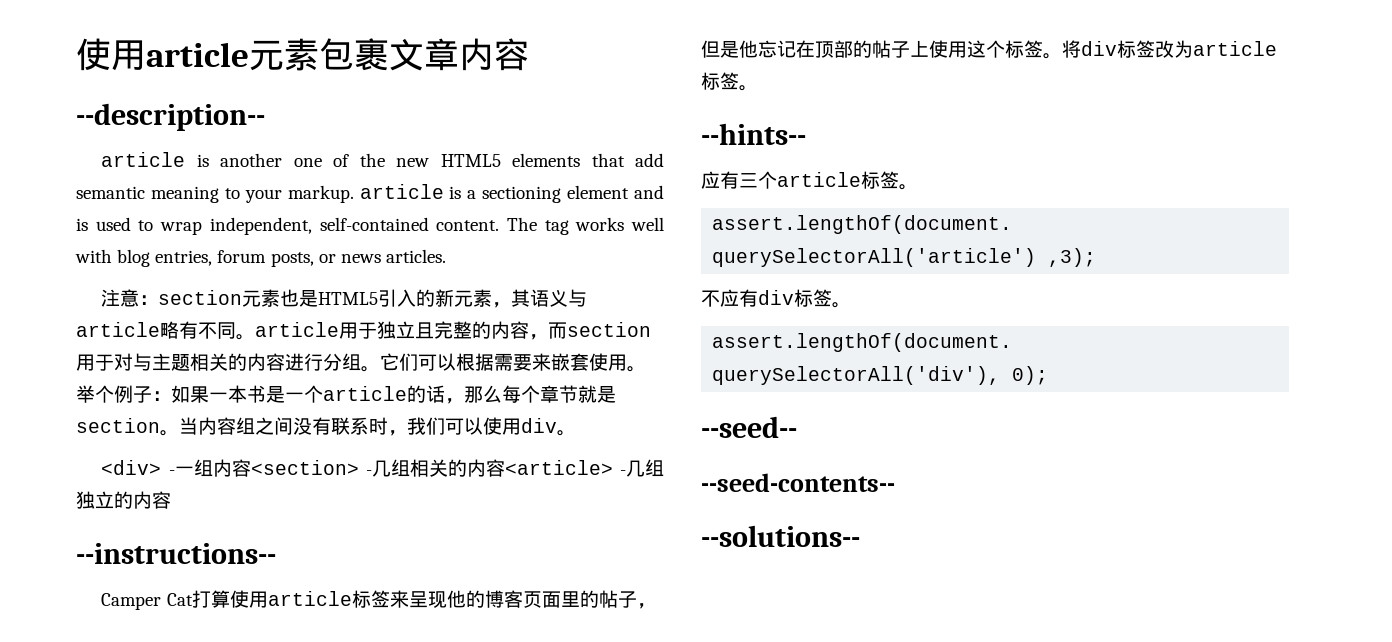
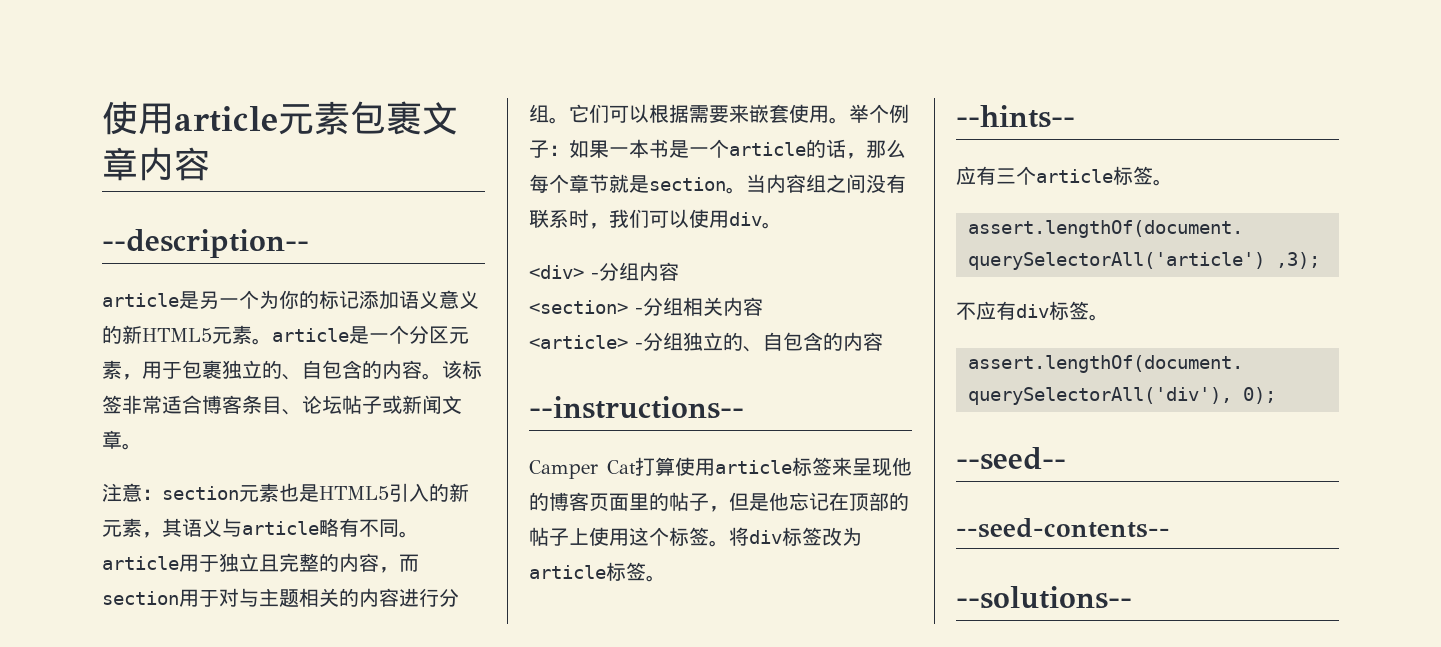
- article is another one of the new HTML5 elements that add semantic meaning to your markup. article is a sectioning element and is used to wrap independent, self-contained content. The tag works well with blog entries, forum posts, or news articles.
+ article是另一个为你的标记添加语义意义的新HTML5元素。article是一个分区元素，用于包裹独立的、自包含的内容。该标签非常适合博客条目、论坛帖子或新闻文章。
- <div> -一组内容<section> -几组相关的内容<article> -几组独立的内容
+ <div> -分组内容
+ <section> -分组相关内容
+ <article> -分组独立的、自包含的内容

